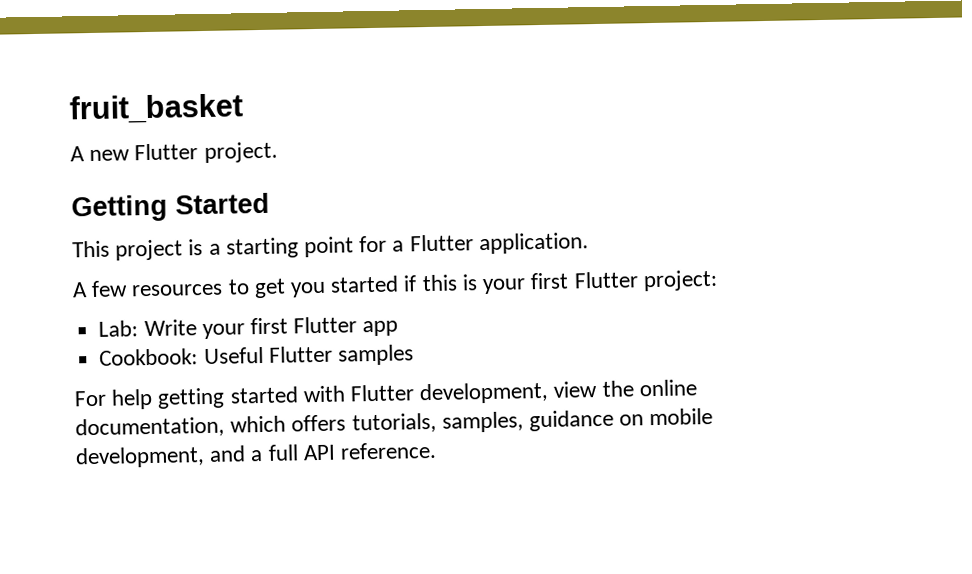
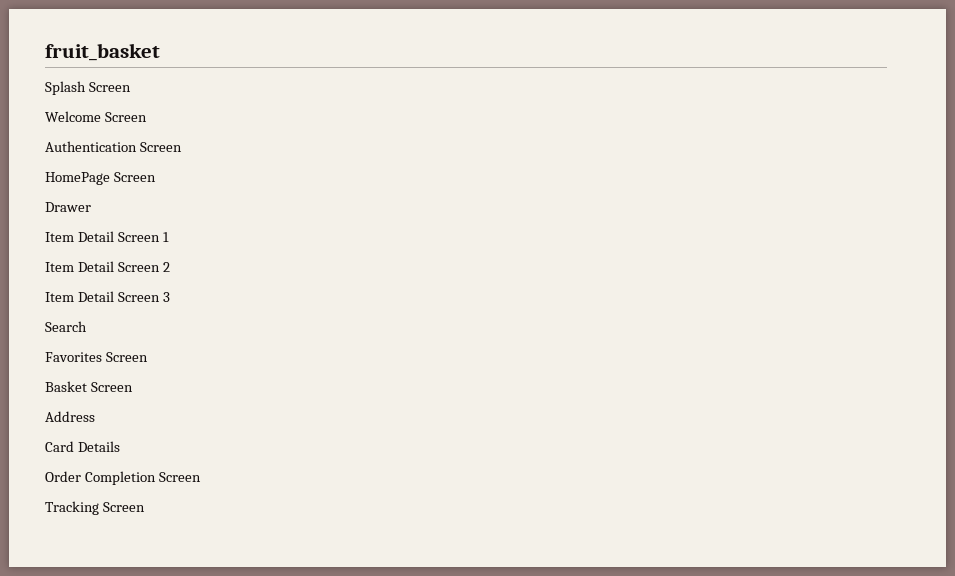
- A new Flutter project.
- Getting Started
- This project is a starting point for a Flutter application.
- A few resources to get you started if this is your first Flutter project:
- Lab: Write your first Flutter app
- Cookbook: Useful Flutter samples
- For help getting started with Flutter development, view the online documentation, which offers tutorials, samples, guidance on mobile development, and a full API reference.
+ Splash Screen
+ Welcome Screen
+ Authentication Screen
+ HomePage Screen
+ Drawer
+ Item Detail Screen 1
+ Item Detail Screen 2
+ Item Detail Screen 3
+ Search
+ Favorites Screen
+ Basket Screen
+ Address
+ Card Details
+ Order Completion Screen
+ Tracking Screen

